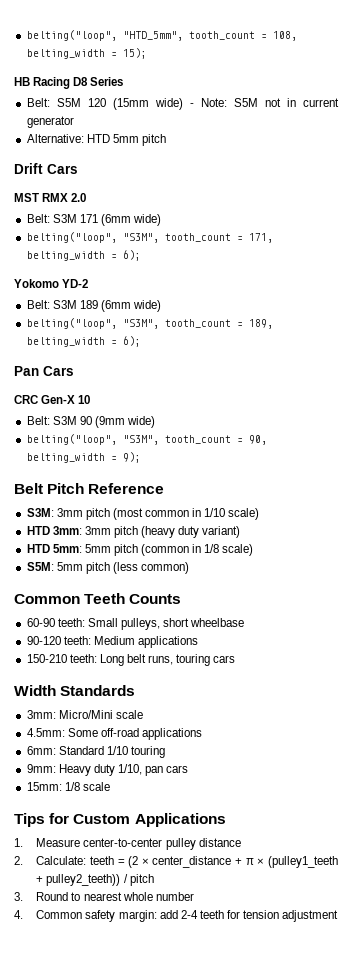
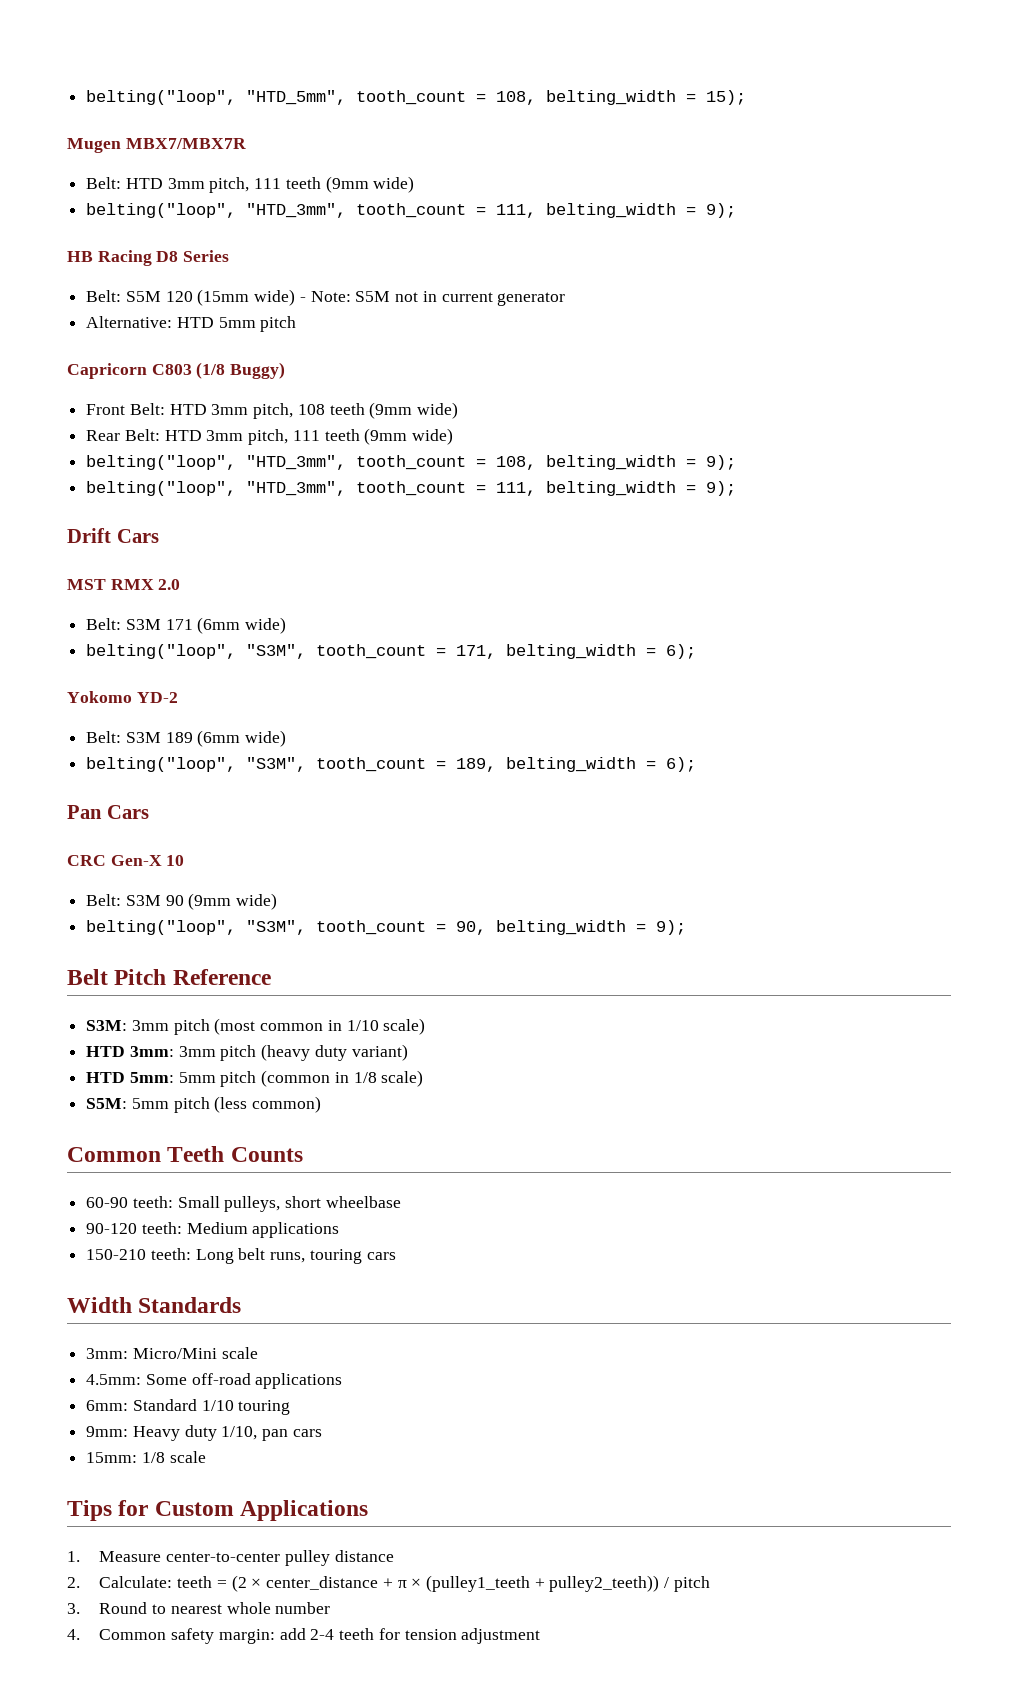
+ Mugen MBX7/MBX7R
+ Belt: HTD 3mm pitch, 111 teeth (9mm wide)
+ belting("loop", "HTD_3mm", tooth_count = 111, belting_width = 9);
+ Capricorn C803 (1/8 Buggy)
+ Front Belt: HTD 3mm pitch, 108 teeth (9mm wide)
+ Rear Belt: HTD 3mm pitch, 111 teeth (9mm wide)
+ belting("loop", "HTD_3mm", tooth_count = 108, belting_width = 9);
+ belting("loop", "HTD_3mm", tooth_count = 111, belting_width = 9);

